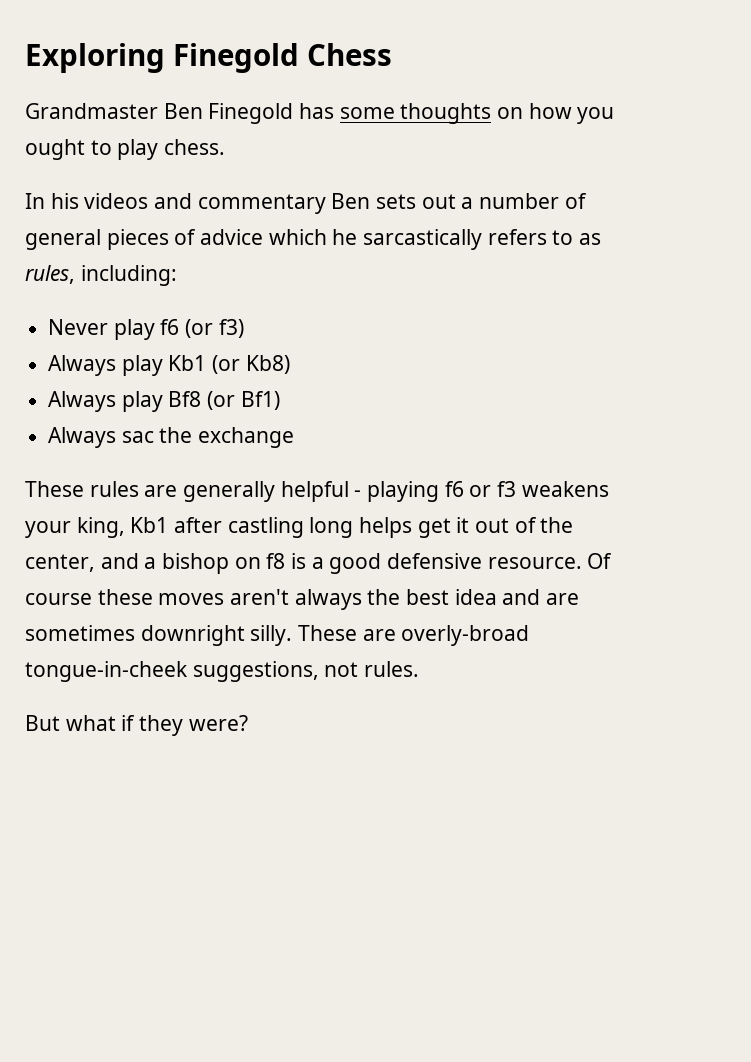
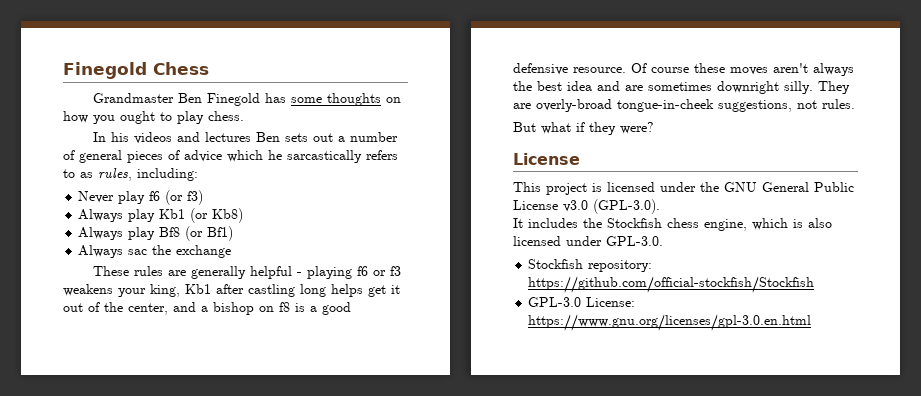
- Exploring Finegold Chess
+ Finegold Chess
- In his videos and commentary Ben sets out a number of general pieces of advice which he sarcastically refers to as rules, including:
+ In his videos and lectures Ben sets out a number of general pieces of advice which he sarcastically refers to as rules, including:
- These are overly-broad tongue-in-cheek suggestions, not rules.
+ They are overly-broad tongue-in-cheek suggestions, not rules.
  But what if they were?
+ License
+ This project is licensed under the GNU General Public License v3.0 (GPL-3.0).
+ It includes the Stockfish chess engine, which is also licensed under GPL-3.0.
+ Stockfish repository: https://github.com/official-stockfish/Stockfish
+ GPL-3.0 License: https://www.gnu.org/licenses/gpl-3.0.en.html

